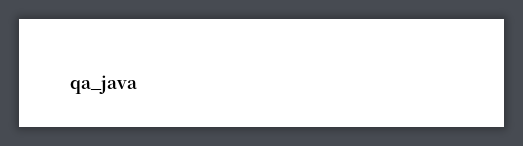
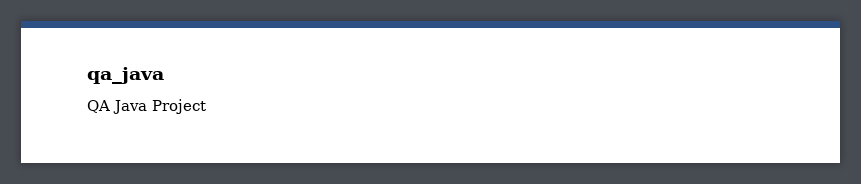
+ QA Java Project

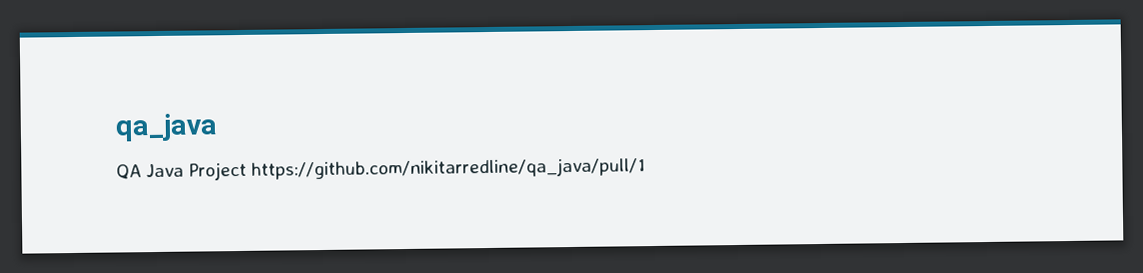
- QA Java Project
+ QA Java Project https://github.com/nikitarredline/qa_java/pull/1

